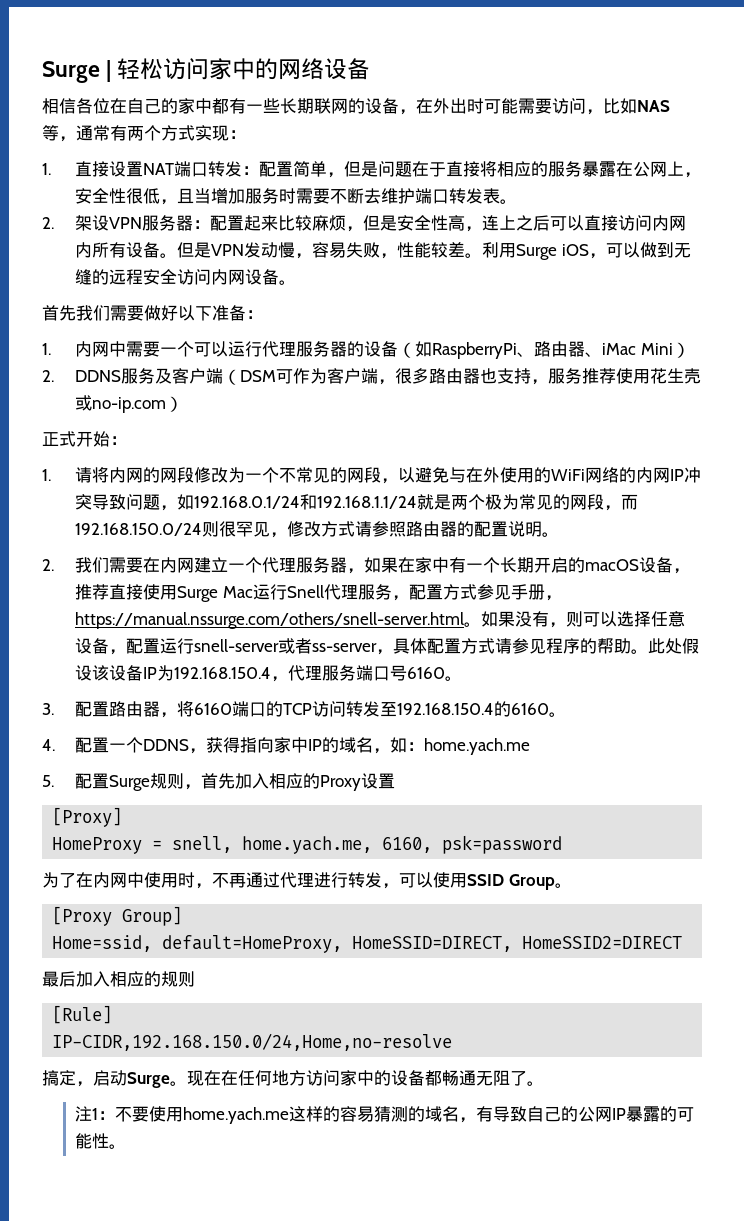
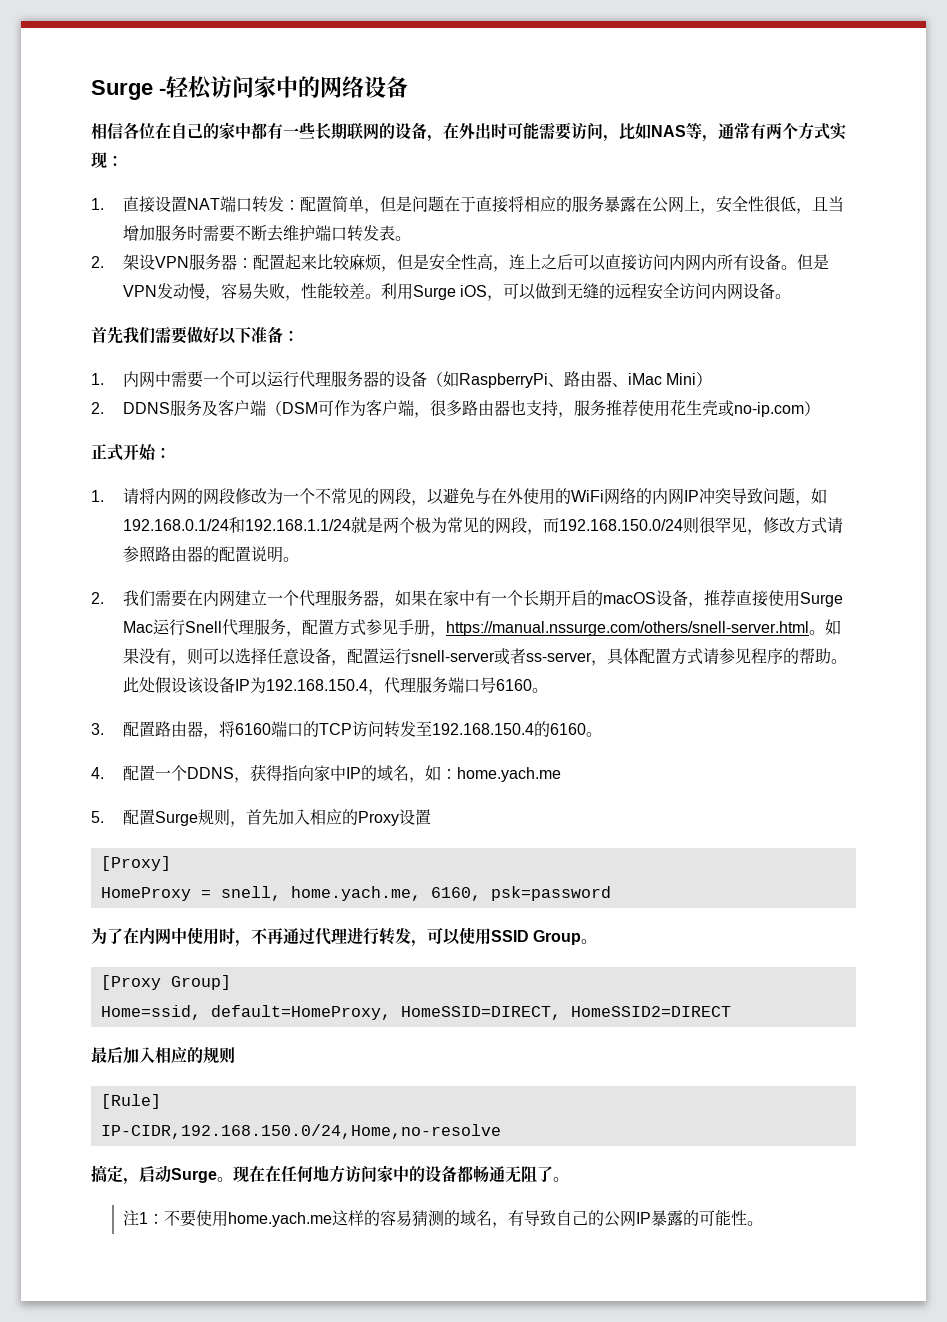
- Surge | 轻松访问家中的网络设备
+ Surge -轻松访问家中的网络设备

